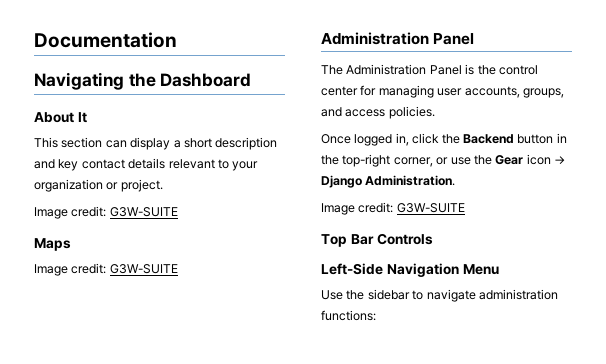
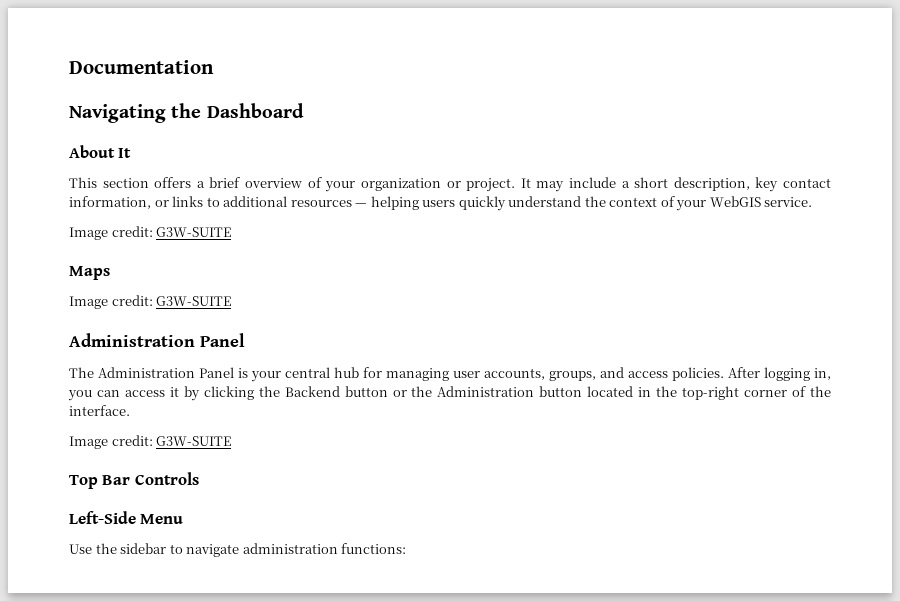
- This section can display a short description and key contact details relevant to your organization or project.
+ This section offers a brief overview of your organization or project. It may include a short description, key contact information, or links to additional resources — helping users quickly understand the context of your WebGIS service.
- The Administration Panel is the control center for managing user accounts, groups, and access policies.
- Once logged in, click the Backend button in the top-right corner, or use the Gear icon → Django Administration.
+ The Administration Panel is your central hub for managing user accounts, groups, and access policies. After logging in, you can access it by clicking the Backend button or the Administration button located in the top-right corner of the interface.
- Left-Side Navigation Menu
+ Left-Side Menu

